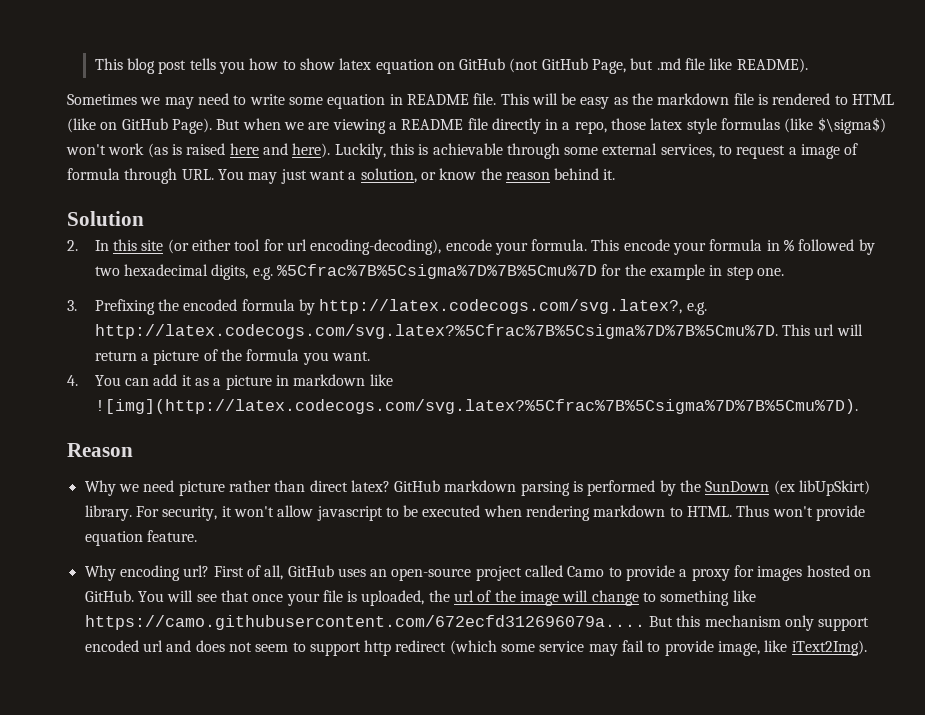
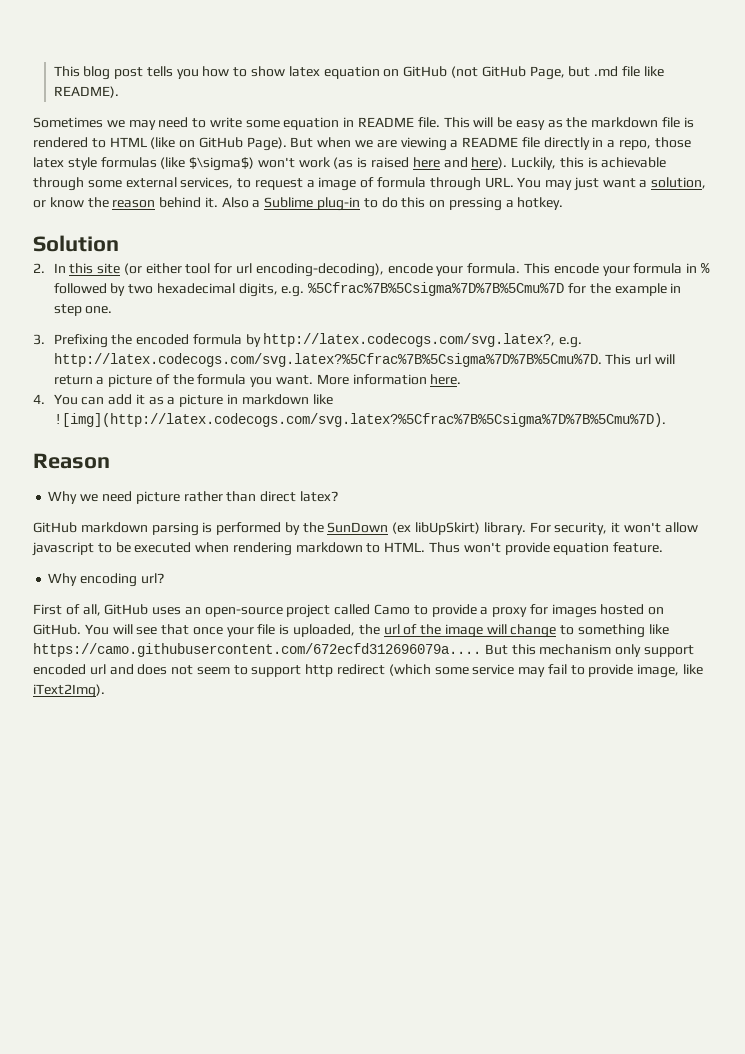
+ Also a Sublime plug-in to do this on pressing a hotkey.
+ More information here.
- Why we need picture rather than direct latex? GitHub markdown parsing is performed by the SunDown (ex libUpSkirt) library.
+ Why we need picture rather than direct latex?
+ GitHub markdown parsing is performed by the SunDown (ex libUpSkirt) library.
- Why encoding url? First of all, GitHub uses an open-source project called Camo to provide a proxy for images hosted on GitHub.
+ Why encoding url?
+ First of all, GitHub uses an open-source project called Camo to provide a proxy for images hosted on GitHub.

